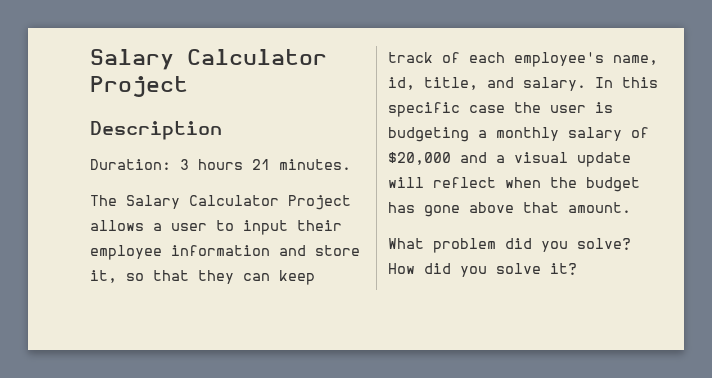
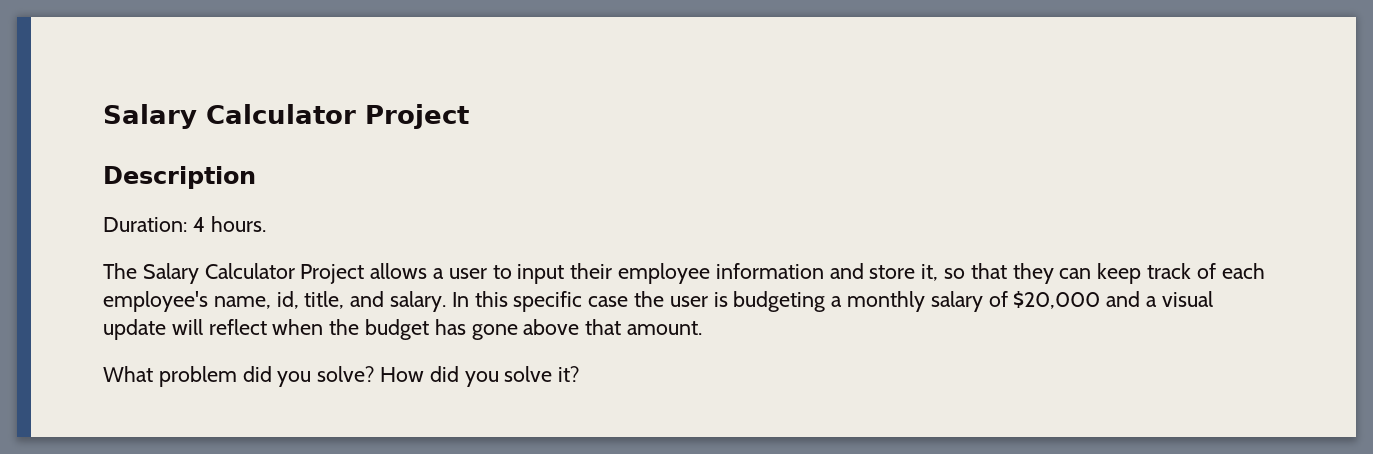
- Duration: 3 hours 21 minutes.
+ Duration: 4 hours.

